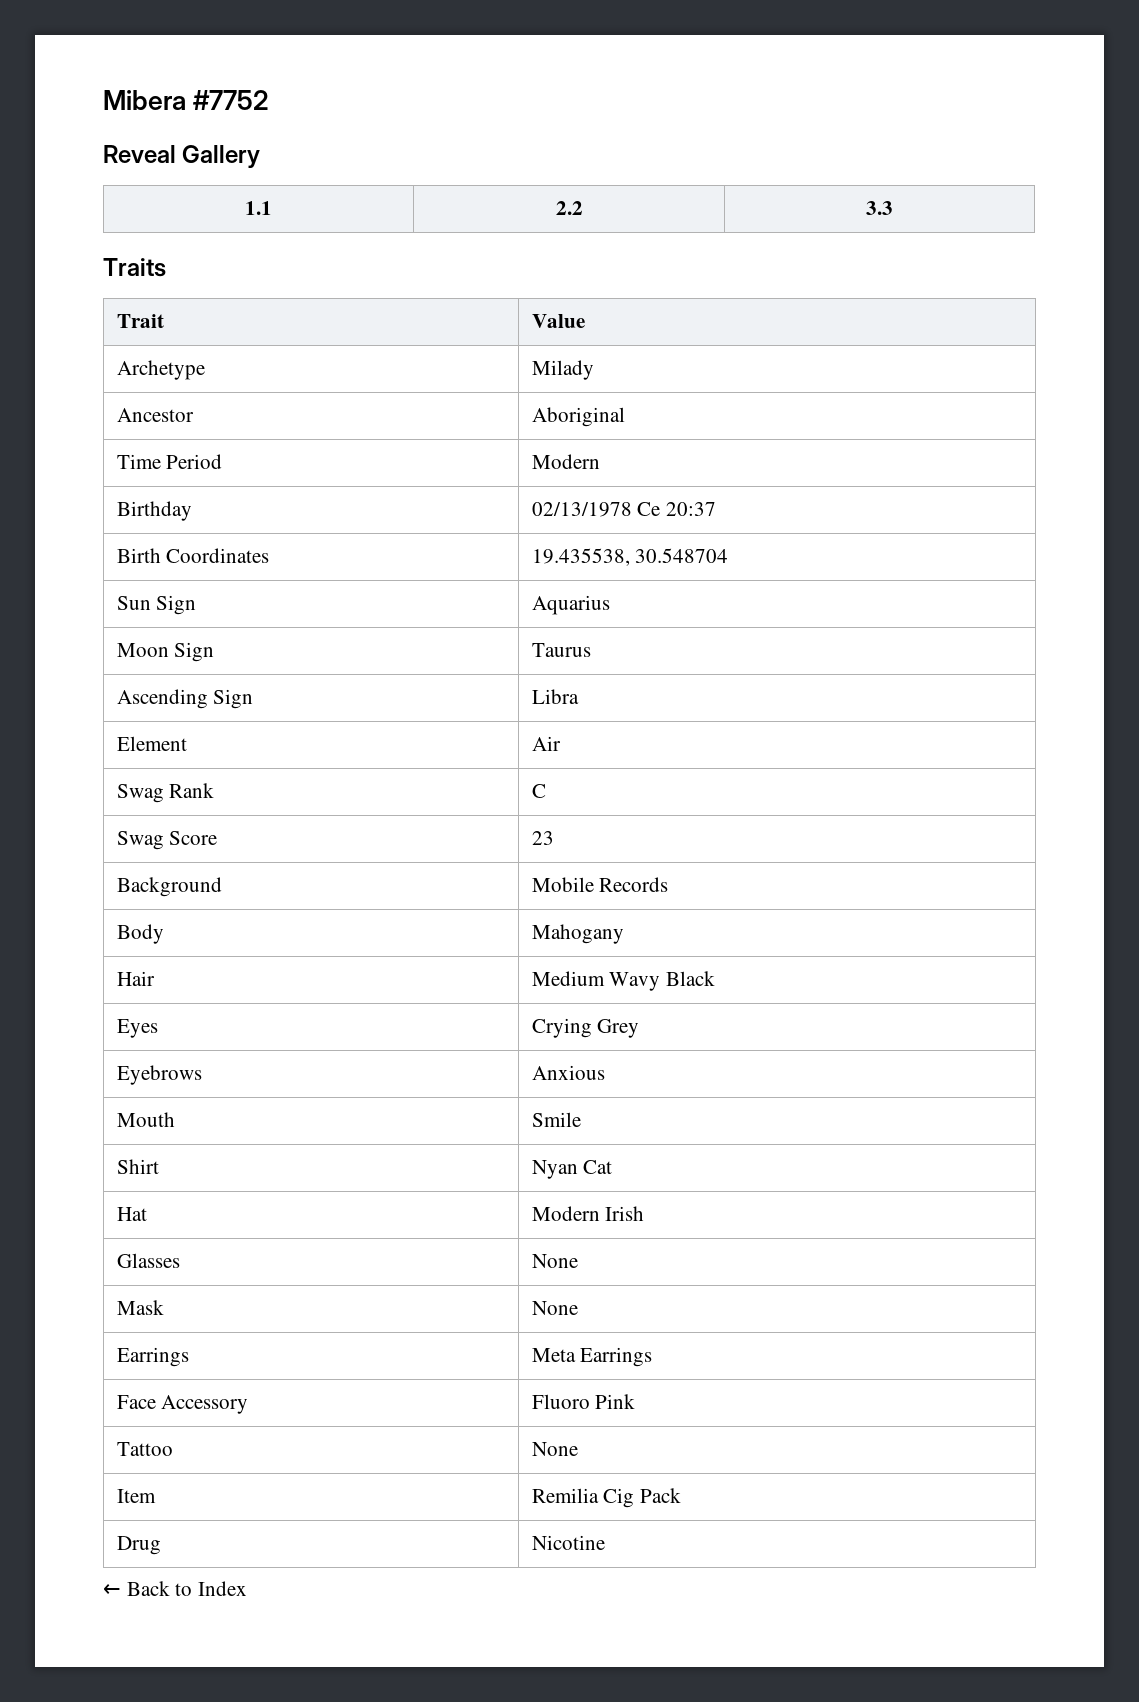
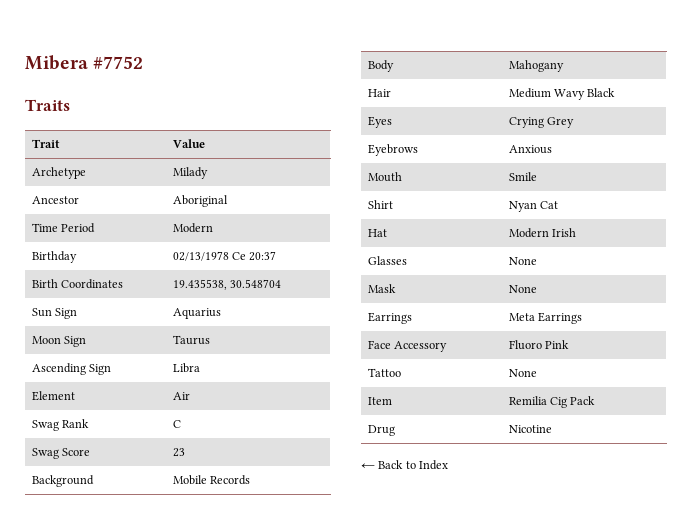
- Reveal Gallery
- 1.1 | 2.2 | 3.3

